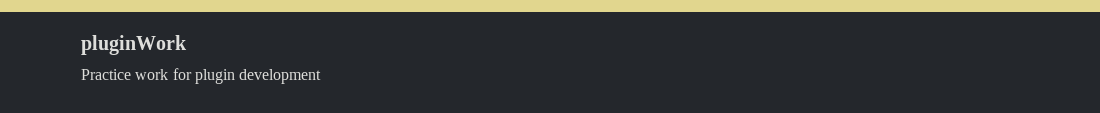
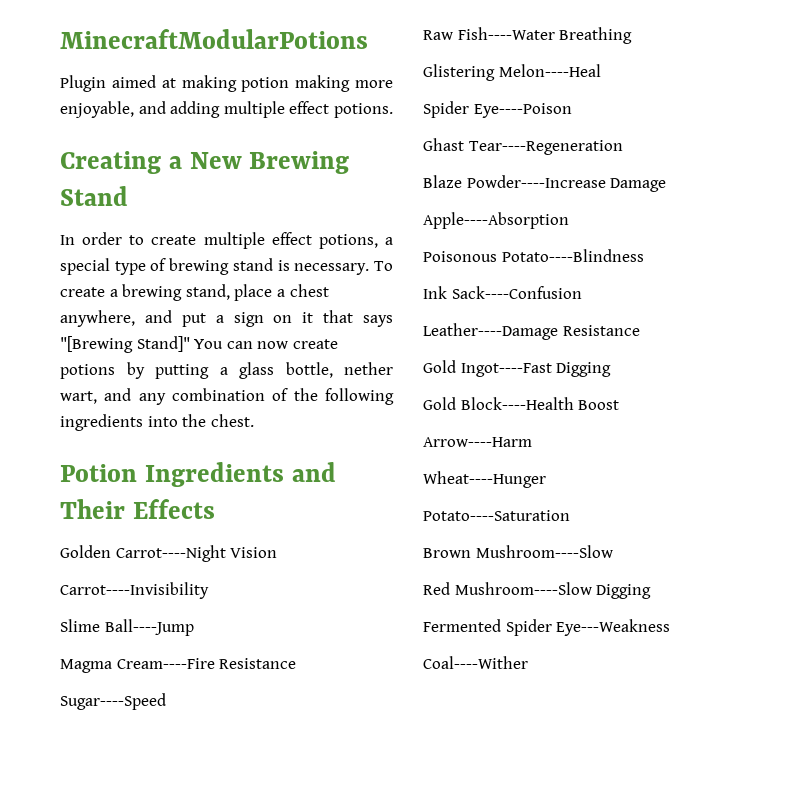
- pluginWork
- Practice work for plugin development
+ MinecraftModularPotions
+ Plugin aimed at making potion making more enjoyable, and adding multiple effect potions.
+ Creating a New Brewing Stand
+ In order to create multiple effect potions, a special type of brewing stand is necessary. To create a brewing stand, place a chest anywhere, and put a sign on it that says "[Brewing Stand]" You can now create potions by putting a glass bottle, nether wart, and any combination of the following ingredients into the chest.
+ Potion Ingredients and Their Effects
+ Golden Carrot----Night Vision
+ Carrot----Invisibility
+ Slime Ball----Jump
+ Magma Cream----Fire Resistance
+ Sugar----Speed
+ Raw Fish----Water Breathing
+ Glistering Melon----Heal
+ Spider Eye----Poison
+ Ghast Tear----Regeneration
+ Blaze Powder----Increase Damage
+ Apple----Absorption
+ Poisonous Potato----Blindness
+ Ink Sack----Confusion
+ Leather----Damage Resistance
+ Gold Ingot----Fast Digging
+ Gold Block----Health Boost
+ Arrow----Harm
+ Wheat----Hunger
+ Potato----Saturation
+ Brown Mushroom----Slow
+ Red Mushroom----Slow Digging
+ Fermented Spider Eye---Weakness
+ Coal----Wither

